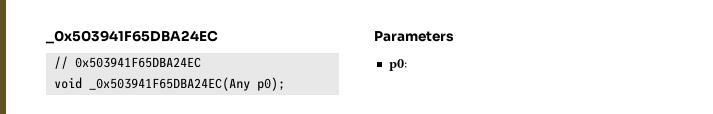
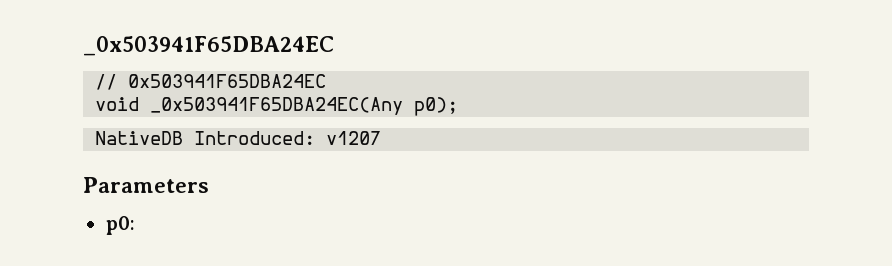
+ NativeDB Introduced: v1207

